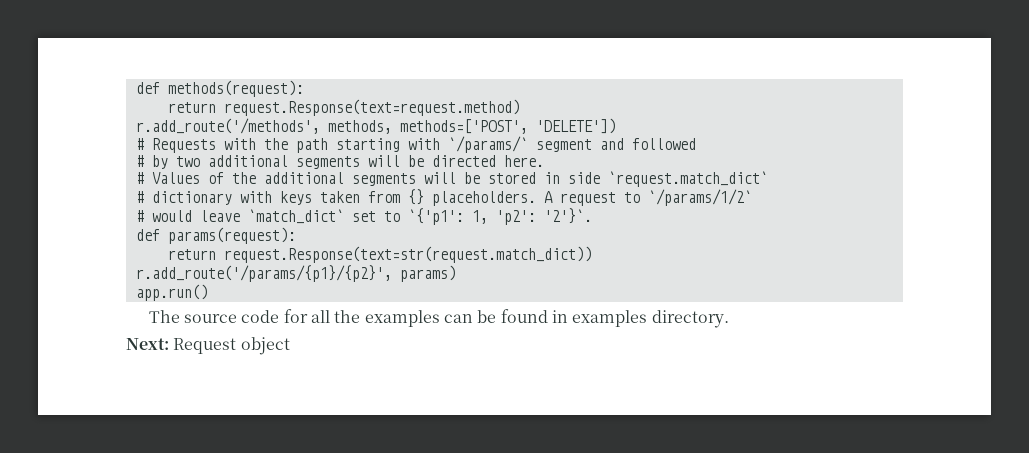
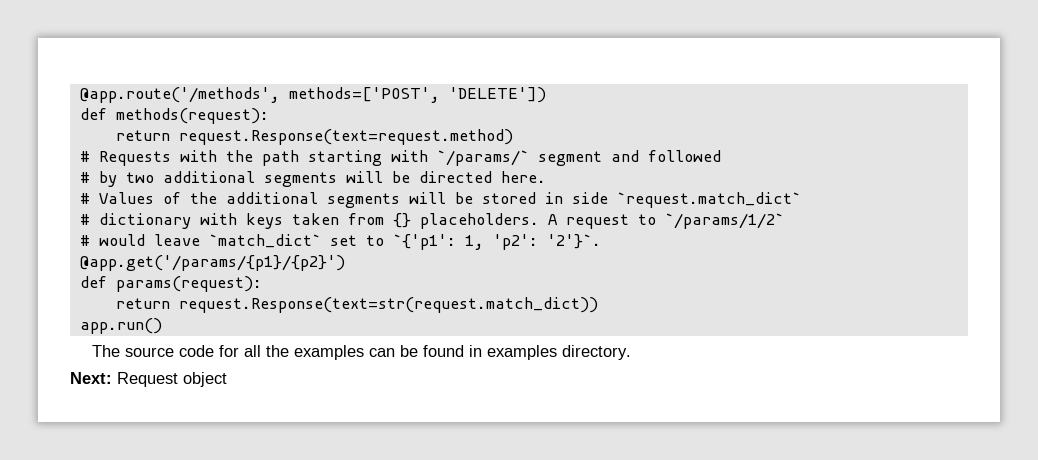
+ @app.route('/methods', methods=['POST', 'DELETE'])
- r.add_route('/methods', methods, methods=['POST', 'DELETE'])
+ @app.get('/params/{p1}/{p2}')
- r.add_route('/params/{p1}/{p2}', params)

